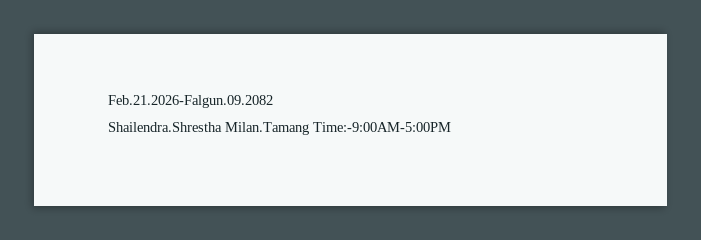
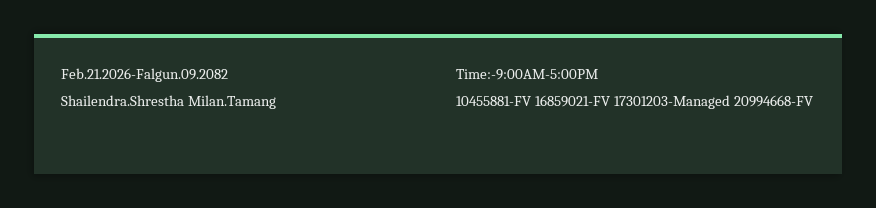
+ 10455881-FV 16859021-FV 17301203-Managed 20994668-FV

